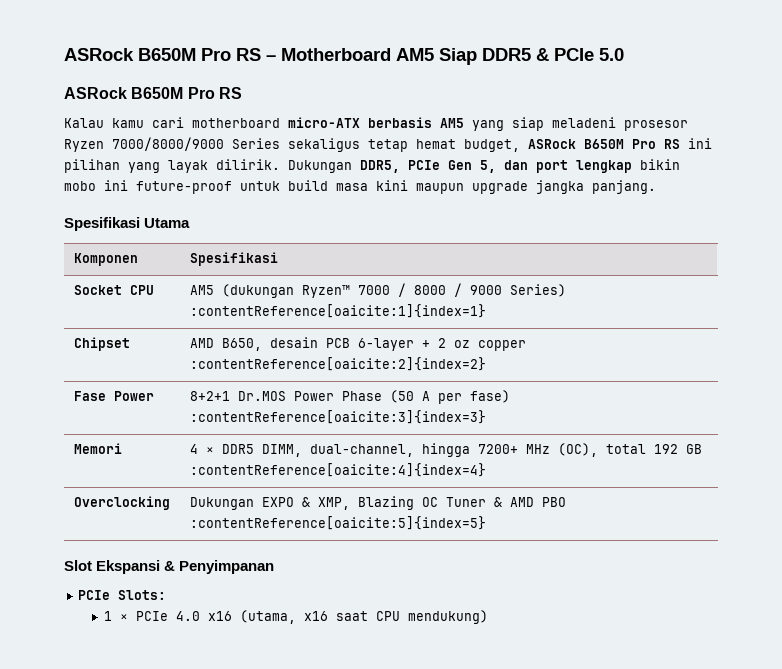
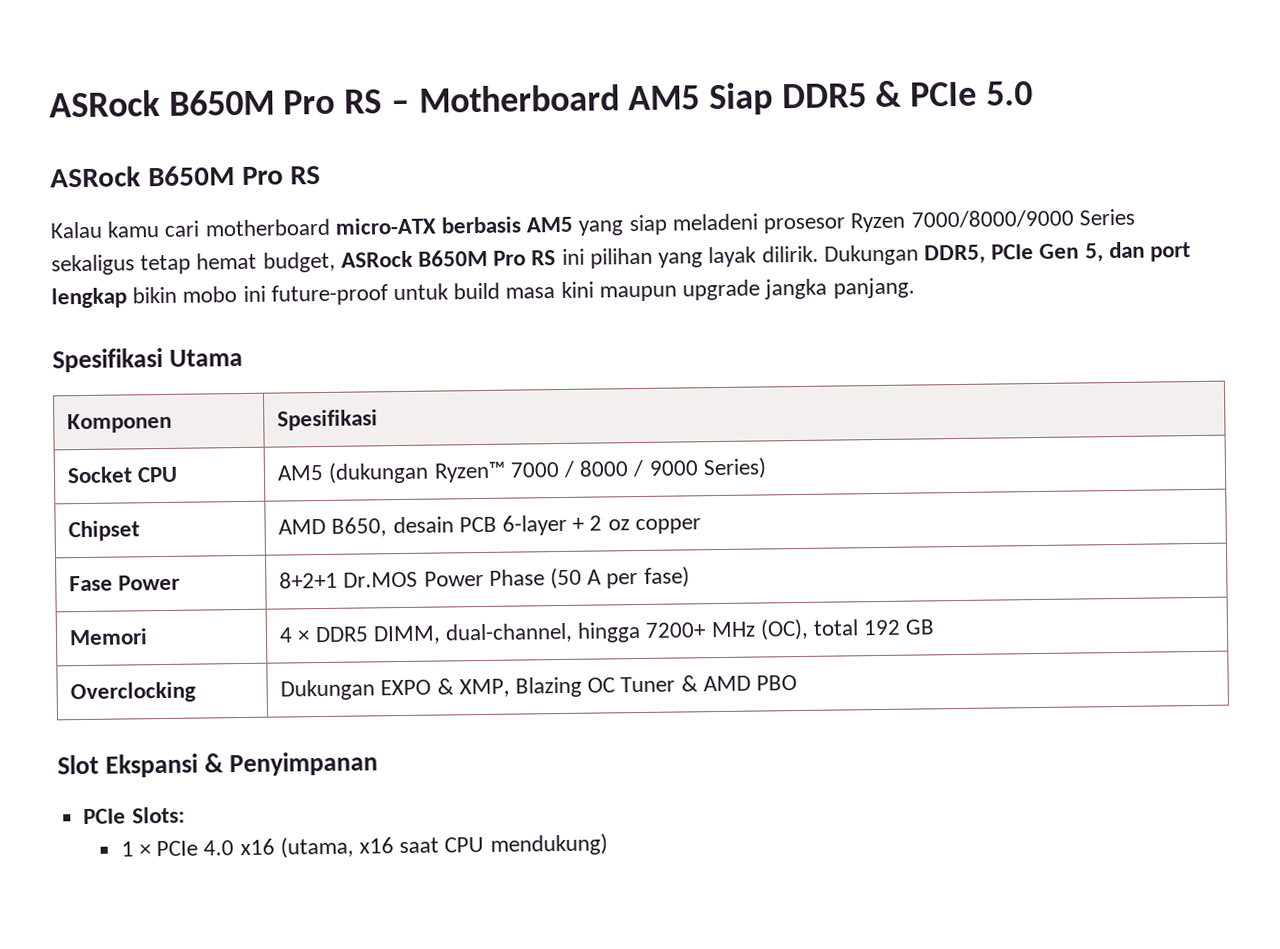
- Socket CPU | AM5 (dukungan Ryzen™ 7000 / 8000 / 9000 Series) :contentReference[oaicite:1]{index=1}
+ Socket CPU | AM5 (dukungan Ryzen™ 7000 / 8000 / 9000 Series)
- Chipset | AMD B650, desain PCB 6-layer + 2 oz copper :contentReference[oaicite:2]{index=2}
+ Chipset | AMD B650, desain PCB 6-layer + 2 oz copper
- Fase Power | 8+2+1 Dr.MOS Power Phase (50 A per fase) :contentReference[oaicite:3]{index=3}
+ Fase Power | 8+2+1 Dr.MOS Power Phase (50 A per fase)
- Memori | 4 × DDR5 DIMM, dual-channel, hingga 7200+ MHz (OC), total 192 GB :contentReference[oaicite:4]{index=4}
+ Memori | 4 × DDR5 DIMM, dual-channel, hingga 7200+ MHz (OC), total 192 GB
- Overclocking | Dukungan EXPO & XMP, Blazing OC Tuner & AMD PBO :contentReference[oaicite:5]{index=5}
+ Overclocking | Dukungan EXPO & XMP, Blazing OC Tuner & AMD PBO

